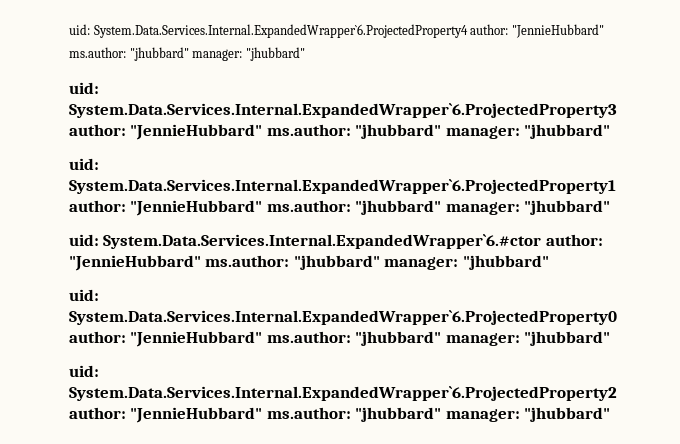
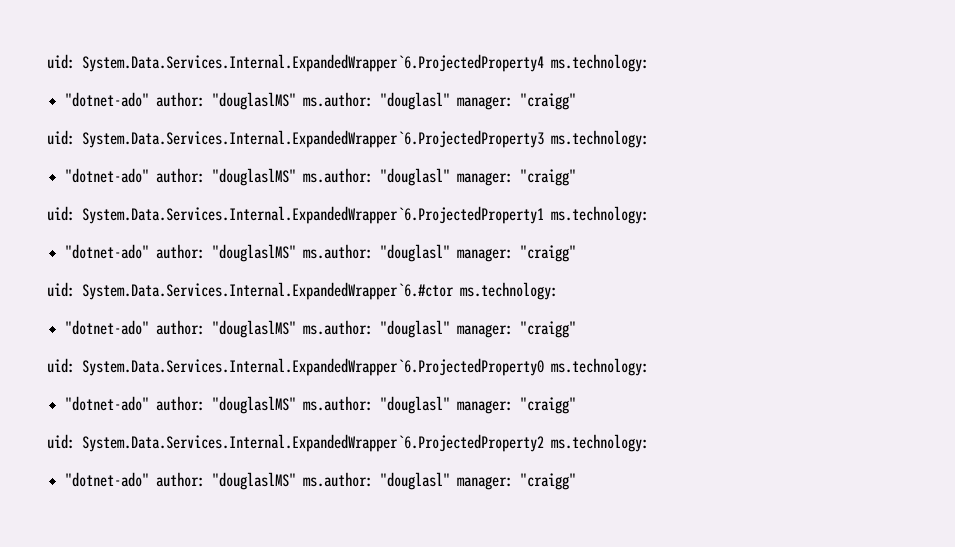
- uid: System.Data.Services.Internal.ExpandedWrapper`6.ProjectedProperty4 author: "JennieHubbard" ms.author: "jhubbard" manager: "jhubbard"
- uid: System.Data.Services.Internal.ExpandedWrapper`6.ProjectedProperty3 author: "JennieHubbard" ms.author: "jhubbard" manager: "jhubbard"
- uid: System.Data.Services.Internal.ExpandedWrapper`6.ProjectedProperty1 author: "JennieHubbard" ms.author: "jhubbard" manager: "jhubbard"
- uid: System.Data.Services.Internal.ExpandedWrapper`6.#ctor author: "JennieHubbard" ms.author: "jhubbard" manager: "jhubbard"
- uid: System.Data.Services.Internal.ExpandedWrapper`6.ProjectedProperty0 author: "JennieHubbard" ms.author: "jhubbard" manager: "jhubbard"
- uid: System.Data.Services.Internal.ExpandedWrapper`6.ProjectedProperty2 author: "JennieHubbard" ms.author: "jhubbard" manager: "jhubbard"
+ uid: System.Data.Services.Internal.ExpandedWrapper`6.ProjectedProperty4 ms.technology:
+ "dotnet-ado" author: "douglaslMS" ms.author: "douglasl" manager: "craigg"
+ uid: System.Data.Services.Internal.ExpandedWrapper`6.ProjectedProperty3 ms.technology:
+ "dotnet-ado" author: "douglaslMS" ms.author: "douglasl" manager: "craigg"
+ uid: System.Data.Services.Internal.ExpandedWrapper`6.ProjectedProperty1 ms.technology:
+ "dotnet-ado" author: "douglaslMS" ms.author: "douglasl" manager: "craigg"
+ uid: System.Data.Services.Internal.ExpandedWrapper`6.#ctor ms.technology:
+ "dotnet-ado" author: "douglaslMS" ms.author: "douglasl" manager: "craigg"
+ uid: System.Data.Services.Internal.ExpandedWrapper`6.ProjectedProperty0 ms.technology:
+ "dotnet-ado" author: "douglaslMS" ms.author: "douglasl" manager: "craigg"
+ uid: System.Data.Services.Internal.ExpandedWrapper`6.ProjectedProperty2 ms.technology:
+ "dotnet-ado" author: "douglaslMS" ms.author: "douglasl" manager: "craigg"

